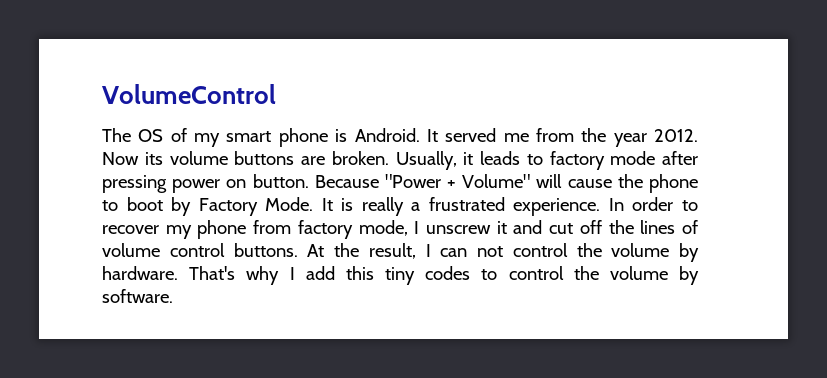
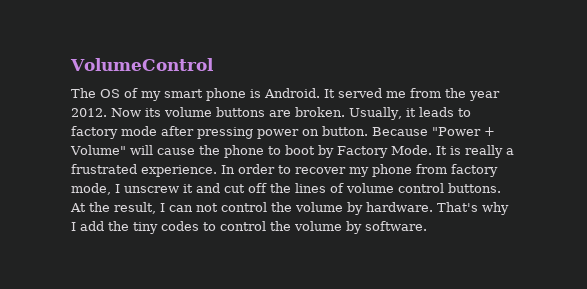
- That's why I add this tiny codes to control the volume by software.
+ That's why I add the tiny codes to control the volume by software.

